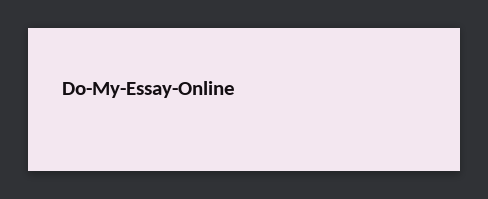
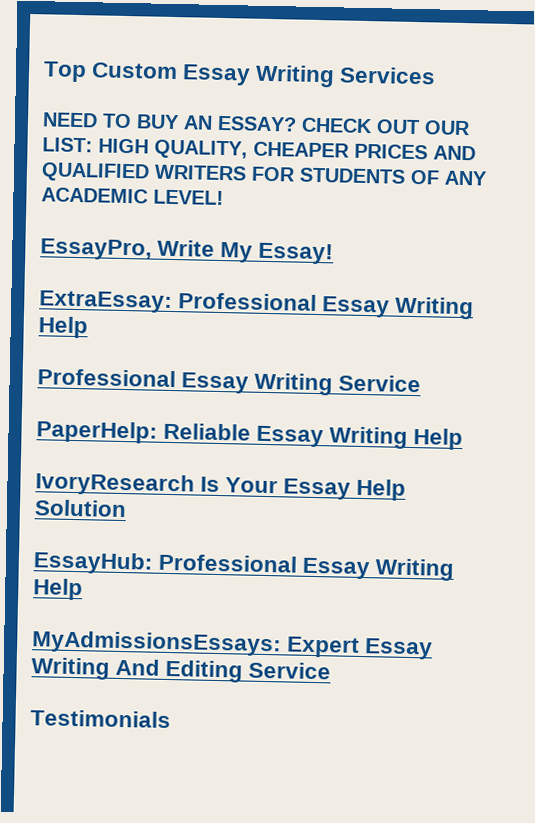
- Do-My-Essay-Online
+ Top Custom Essay Writing Services
+ NEED TO BUY AN ESSAY? CHECK OUT OUR LIST: HIGH QUALITY, CHEAPER PRICES AND QUALIFIED WRITERS FOR STUDENTS OF ANY ACADEMIC LEVEL!
+ EssayPro, Write My Essay!
+ ExtraEssay: Professional Essay Writing Help
+ Professional Essay Writing Service
+ PaperHelp: Reliable Essay Writing Help
+ IvoryResearch Is Your Essay Help Solution
+ EssayHub: Professional Essay Writing Help
+ MyAdmissionsEssays: Expert Essay Writing And Editing Service
+ Testimonials

